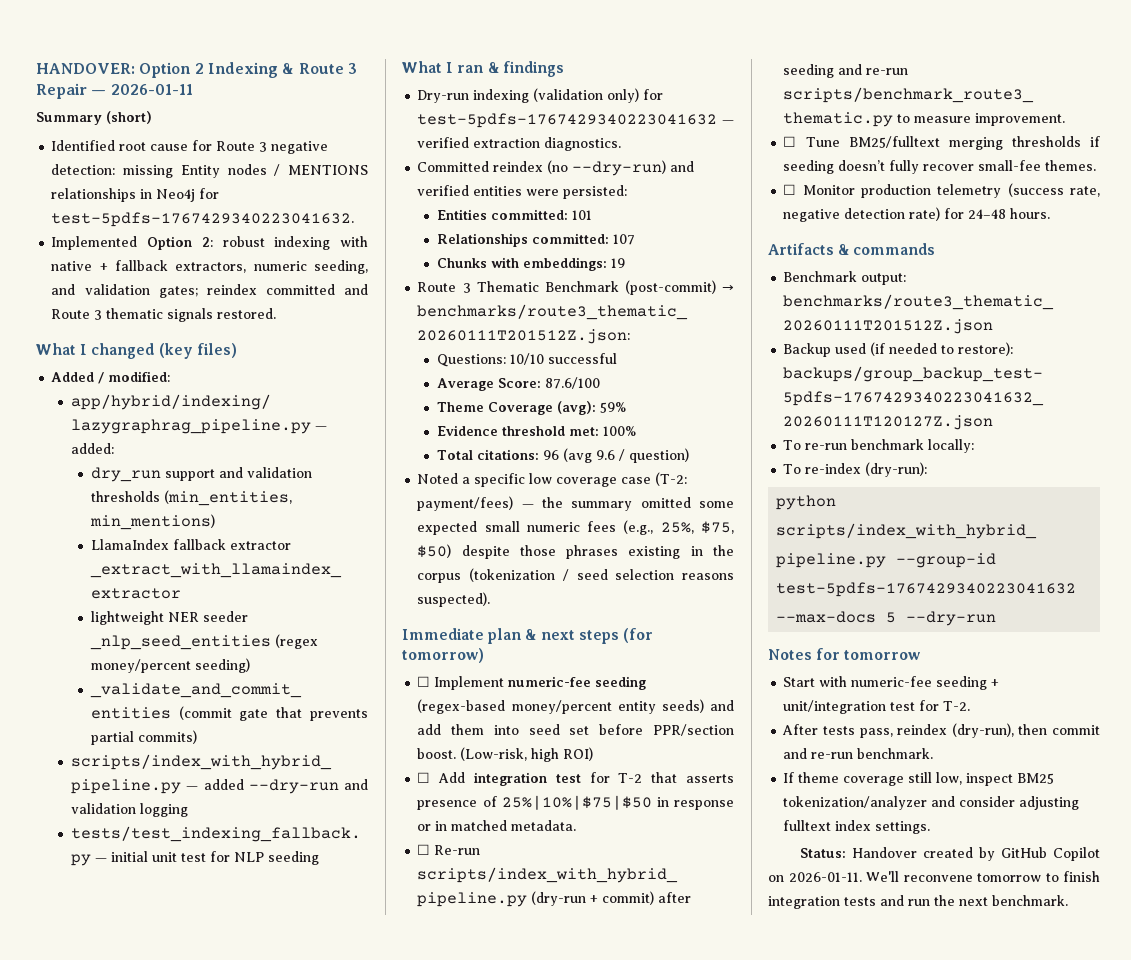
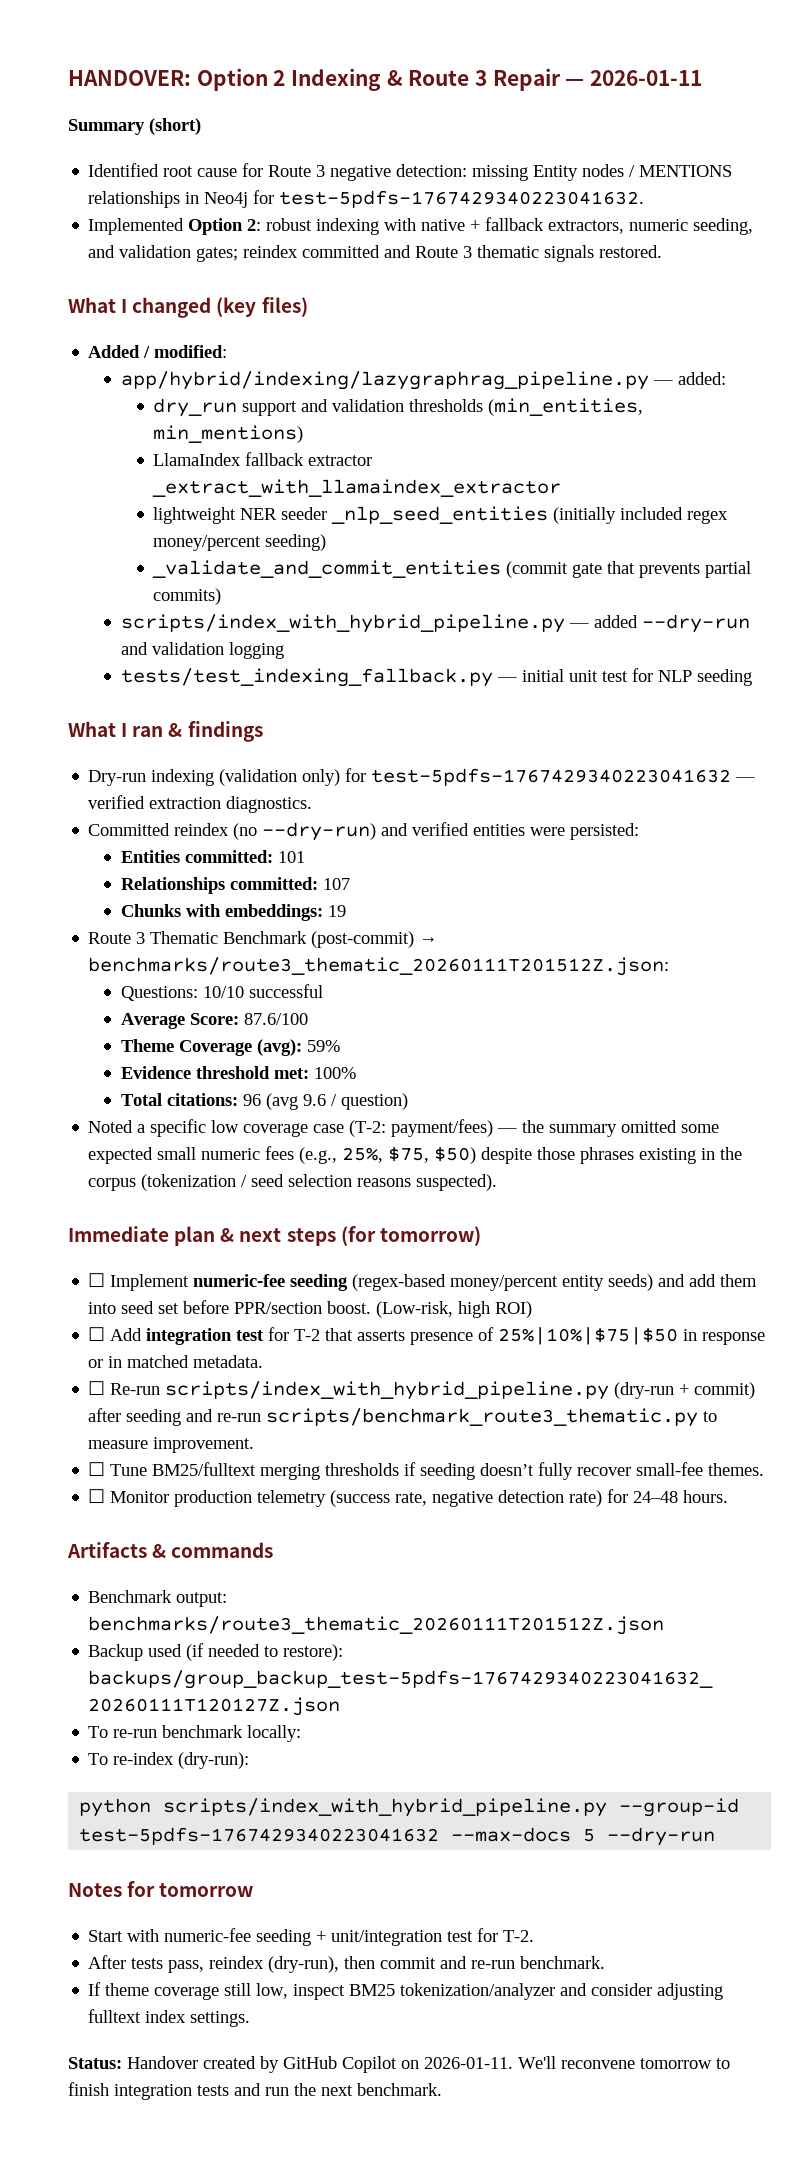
- lightweight NER seeder _nlp_seed_entities (regex money/percent seeding)
+ lightweight NER seeder _nlp_seed_entities (initially included regex money/percent seeding)

